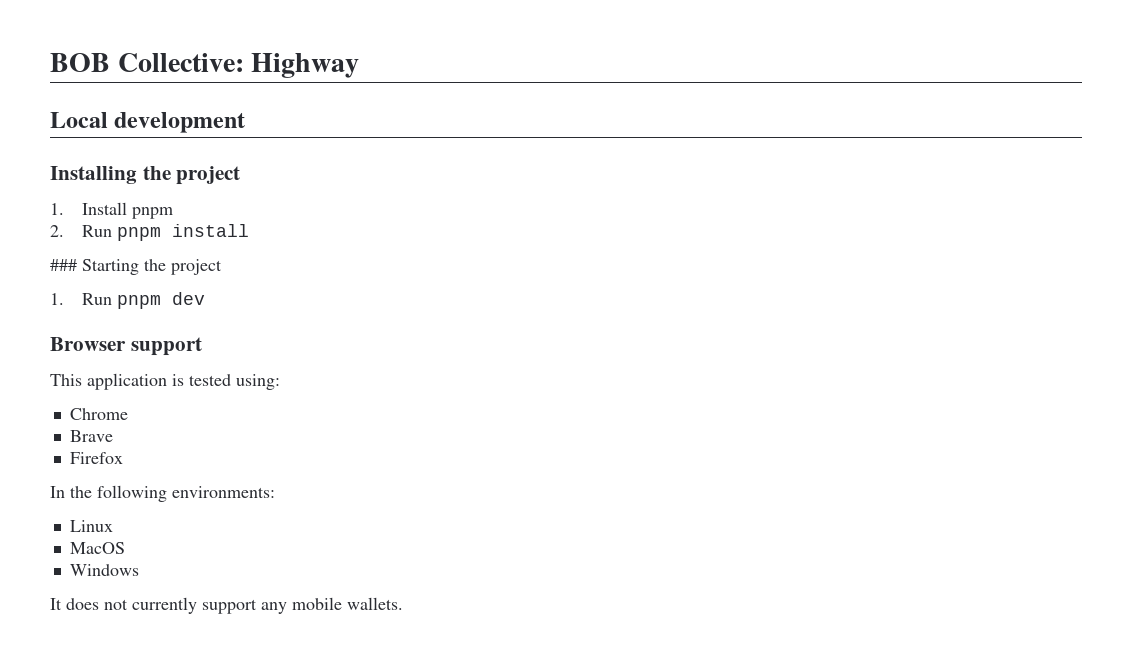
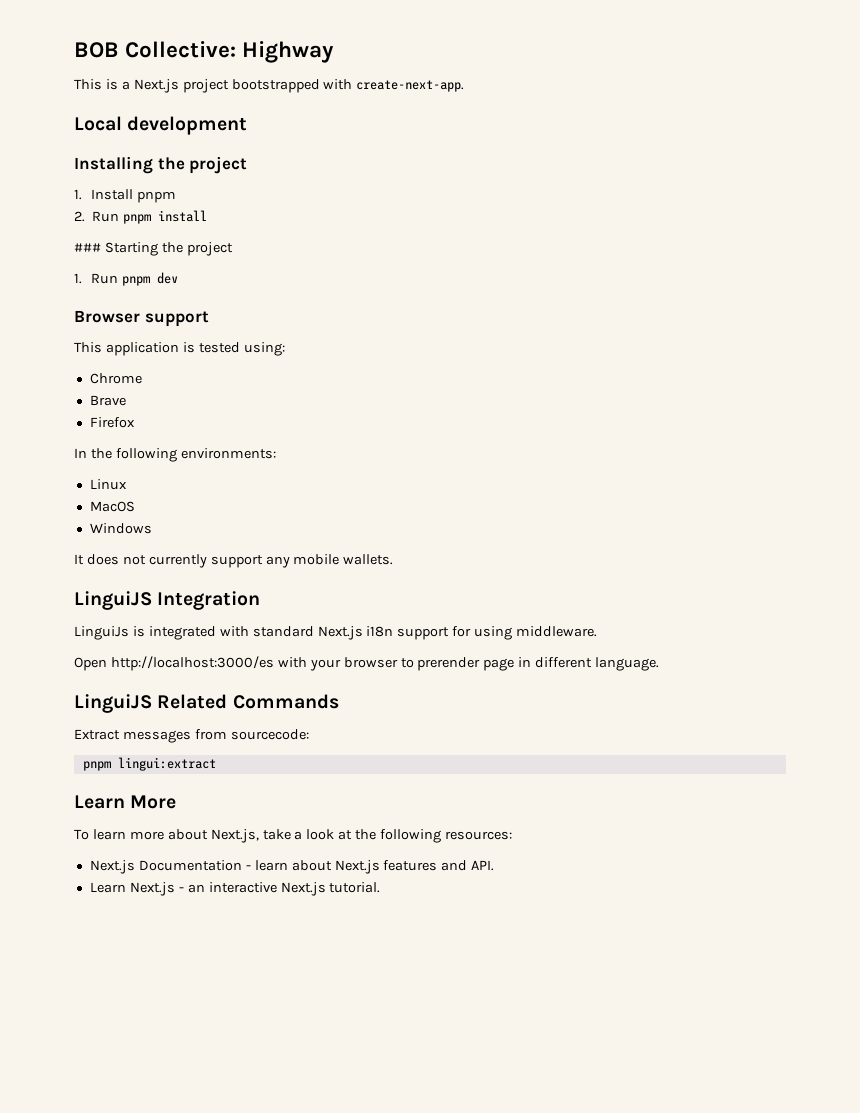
+ This is a Next.js project bootstrapped with create-next-app.
+ LinguiJS Integration
+ LinguiJs is integrated with standard Next.js i18n support for using middleware.
+ Open http://localhost:3000/es with your browser to prerender page in different language.
+ LinguiJS Related Commands
+ Extract messages from sourcecode:
+ pnpm lingui:extract
+ Learn More
+ To learn more about Next.js, take a look at the following resources:
+ Next.js Documentation - learn about Next.js features and API.
+ Learn Next.js - an interactive Next.js tutorial.

